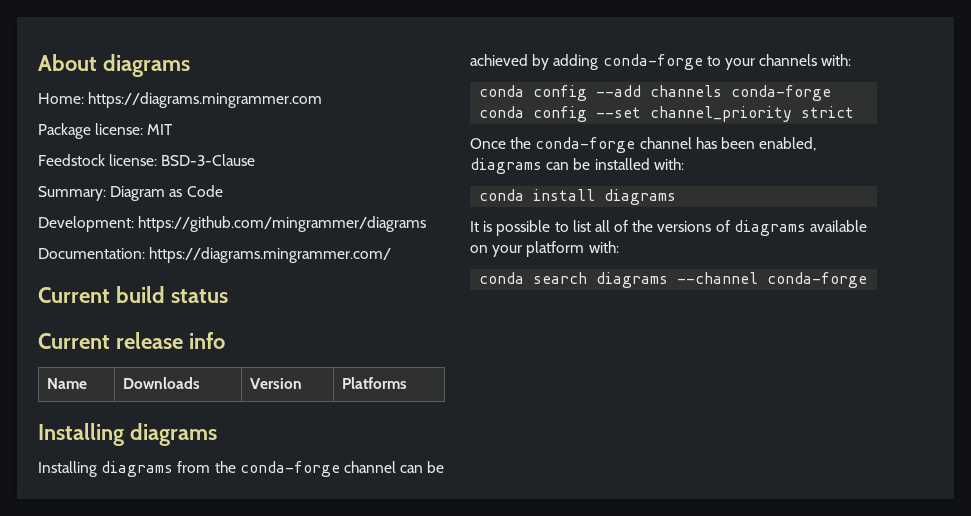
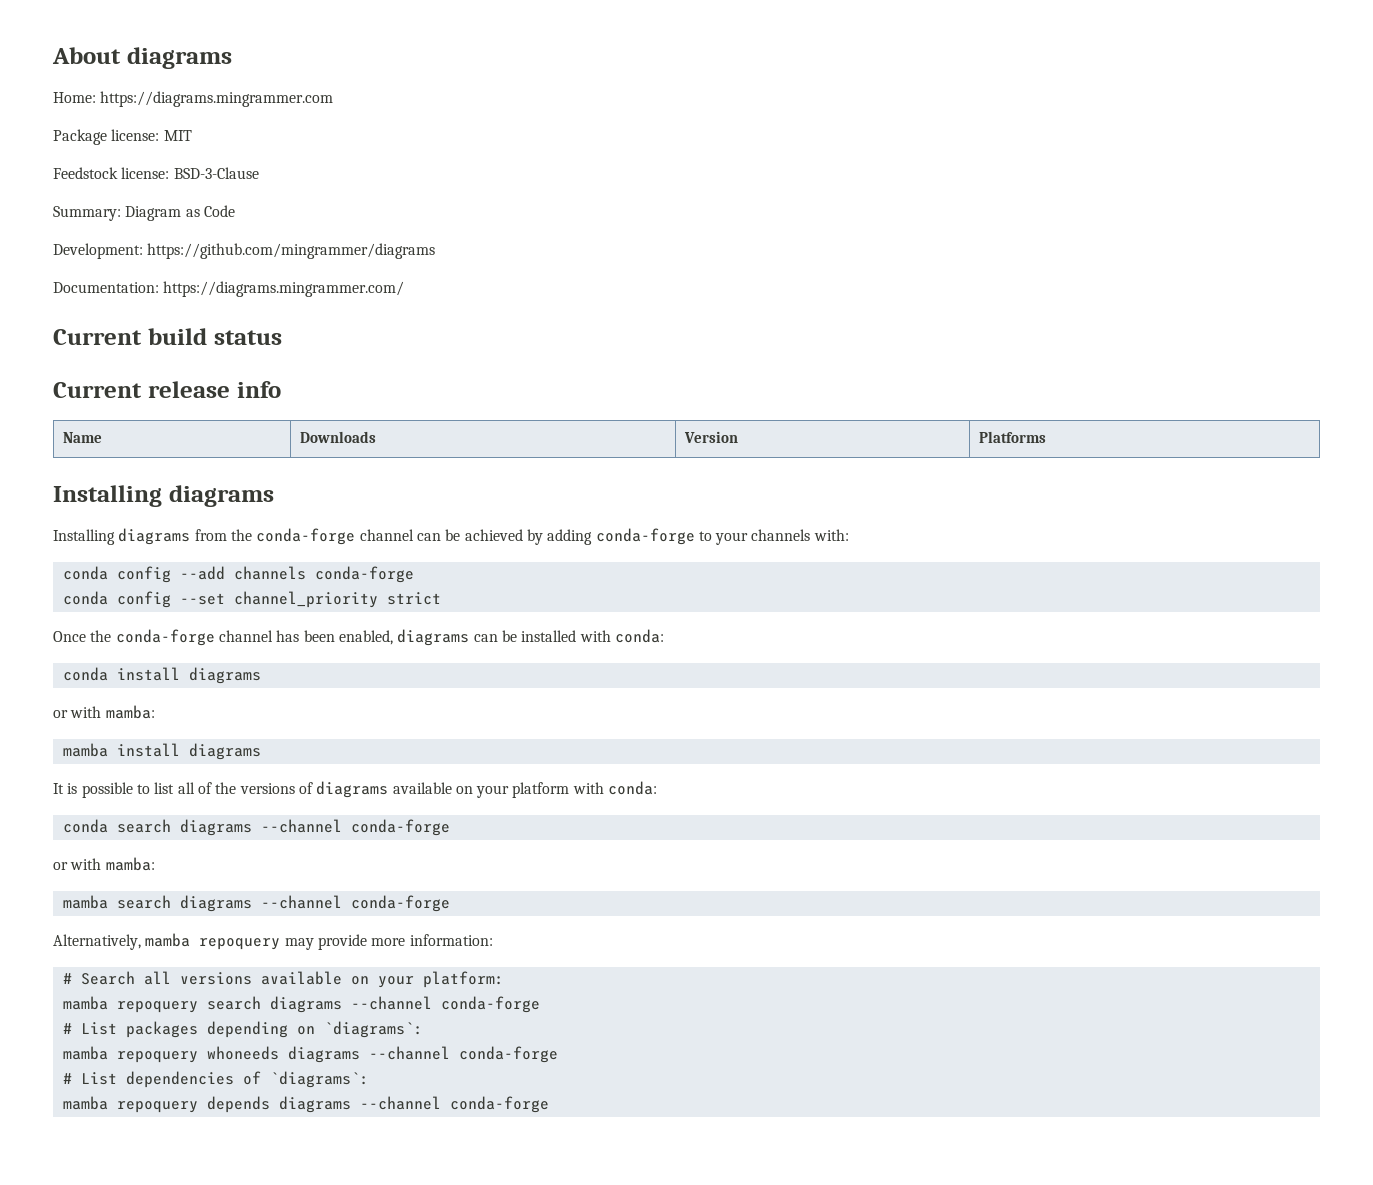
- Once the conda-forge channel has been enabled, diagrams can be installed with:
+ Once the conda-forge channel has been enabled, diagrams can be installed with conda:
  conda install diagrams
+ or with mamba:
+ mamba install diagrams
- It is possible to list all of the versions of diagrams available on your platform with:
+ It is possible to list all of the versions of diagrams available on your platform with conda:
  conda search diagrams --channel conda-forge
+ or with mamba:
+ mamba search diagrams --channel conda-forge
+ Alternatively, mamba repoquery may provide more information:
+ # Search all versions available on your platform:
+ mamba repoquery search diagrams --channel conda-forge
+ # List packages depending on `diagrams`:
+ mamba repoquery whoneeds diagrams --channel conda-forge
+ # List dependencies of `diagrams`:
+ mamba repoquery depends diagrams --channel conda-forge

